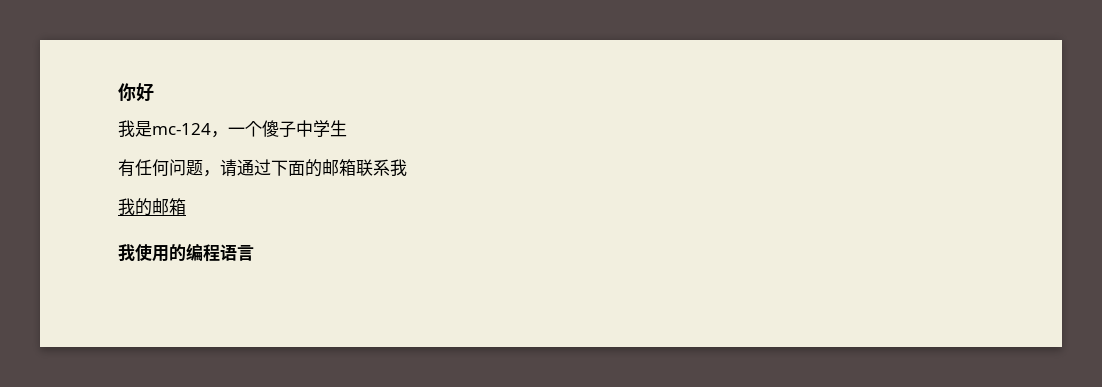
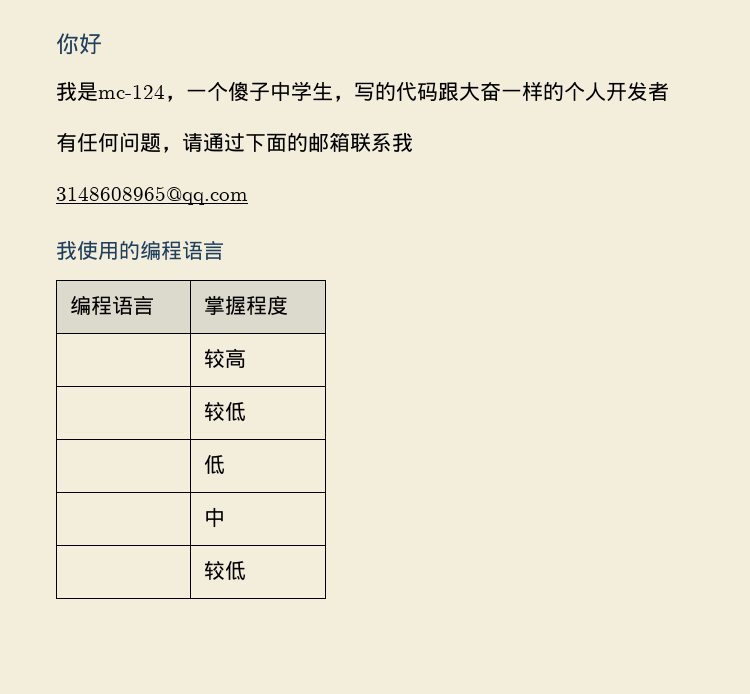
- 我是mc-124，一个傻子中学生
+ 我是mc-124，一个傻子中学生，写的代码跟大奋一样的个人开发者
- 我的邮箱
+ 3148608965@qq.com
+ 编程语言 | 掌握程度
+ | 较高
+ | 较低
+ | 低
+ | 中
+ | 较低

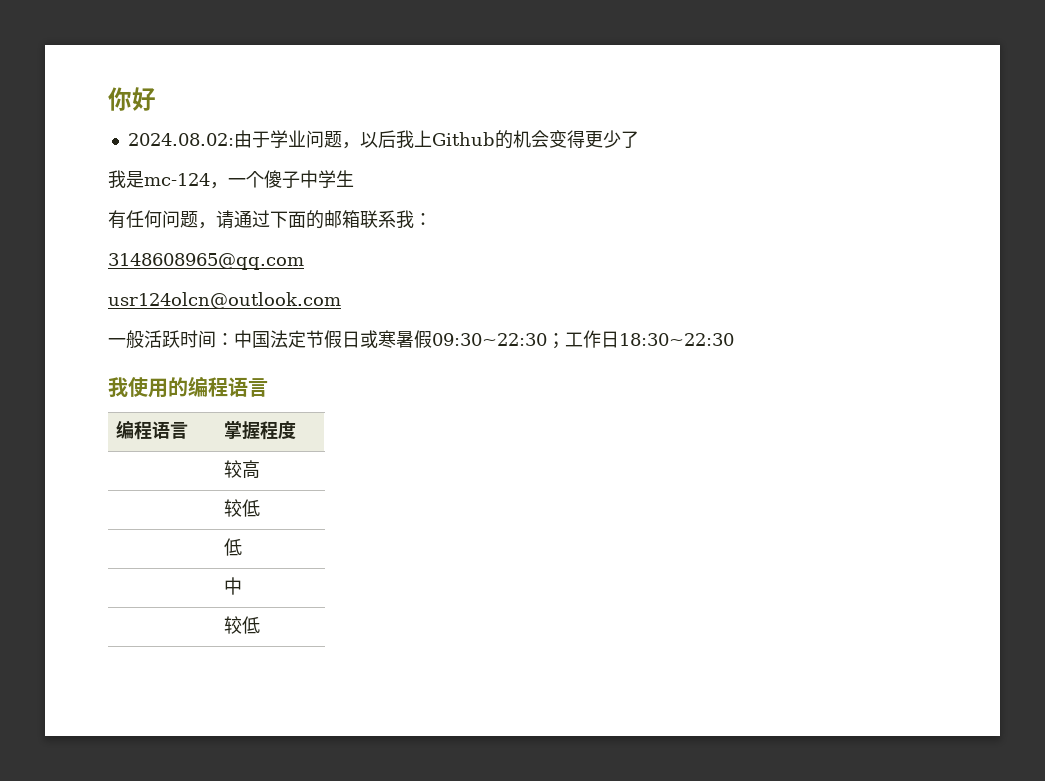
+ 2024.08.02:由于学业问题，以后我上Github的机会变得更少了
- 我是mc-124，一个傻子中学生，写的代码跟大奋一样的个人开发者
+ 我是mc-124，一个傻子中学生
- 有任何问题，请通过下面的邮箱联系我
+ 有任何问题，请通过下面的邮箱联系我：
+ usr124olcn@outlook.com
+ 一般活跃时间：中国法定节假日或寒暑假09:30~22:30；工作日18:30~22:30

